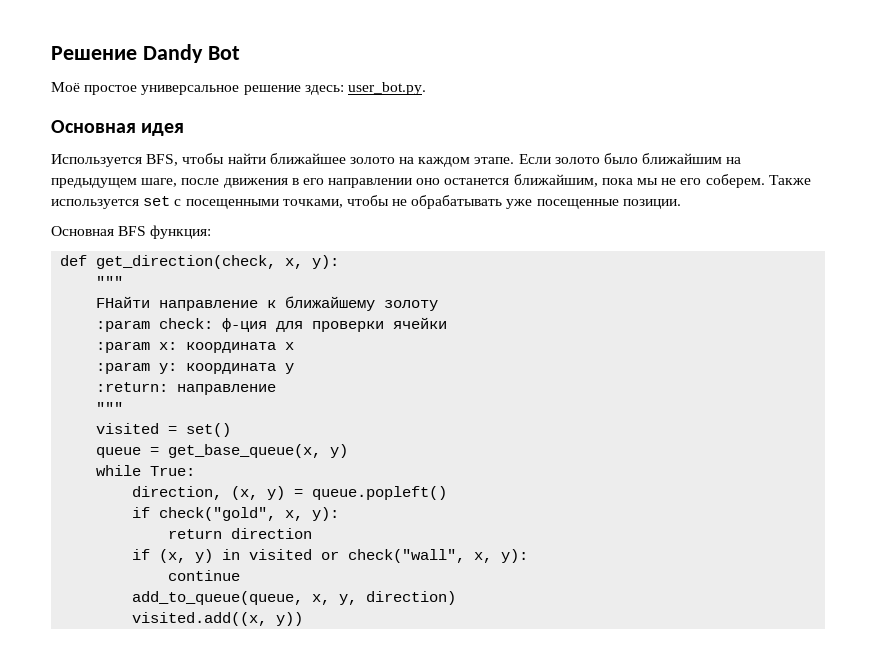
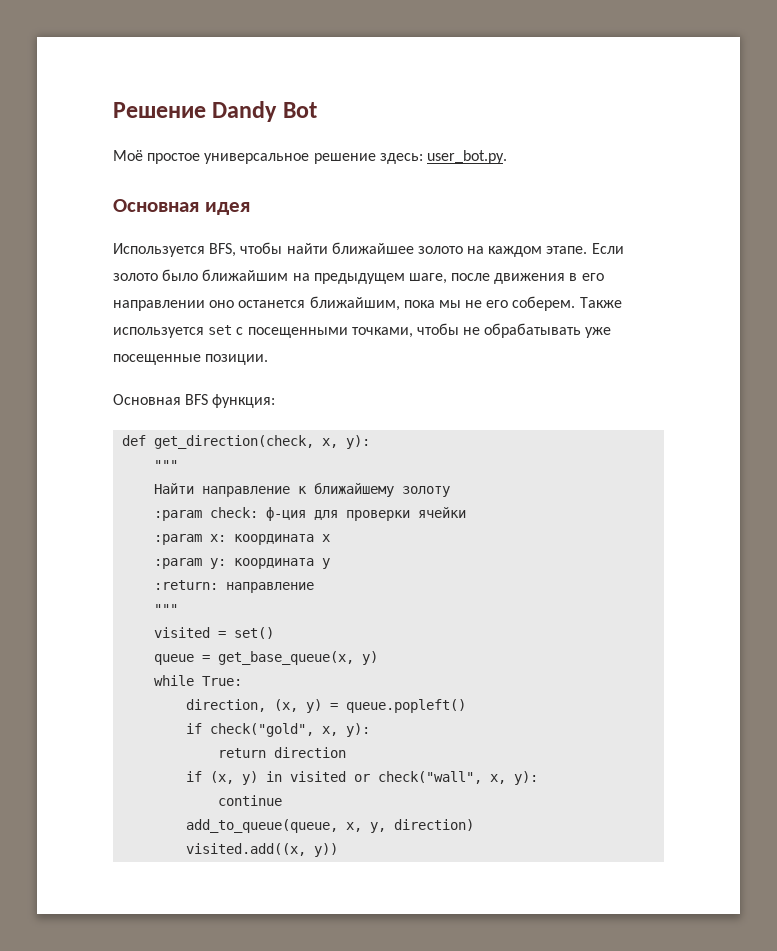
- FНайти направление к ближайшему золоту
+ Найти направление к ближайшему золоту

